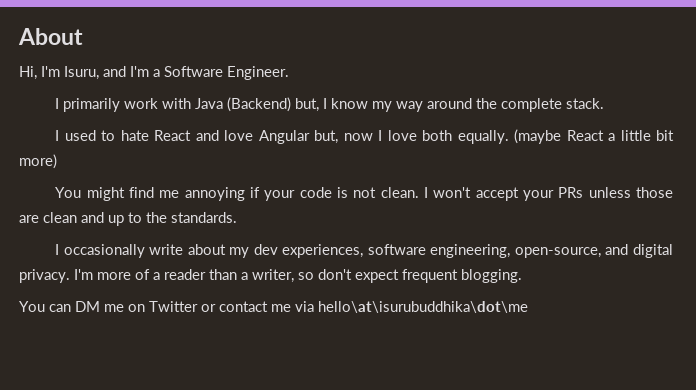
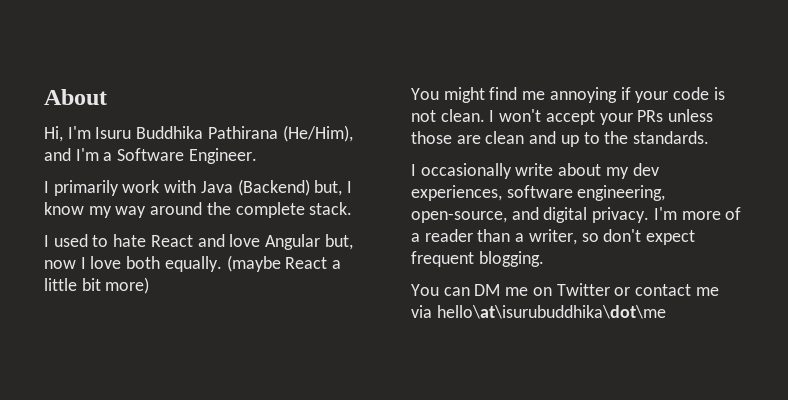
- Hi, I'm Isuru, and I'm a Software Engineer.
+ Hi, I'm Isuru Buddhika Pathirana (He/Him), and I'm a Software Engineer.

